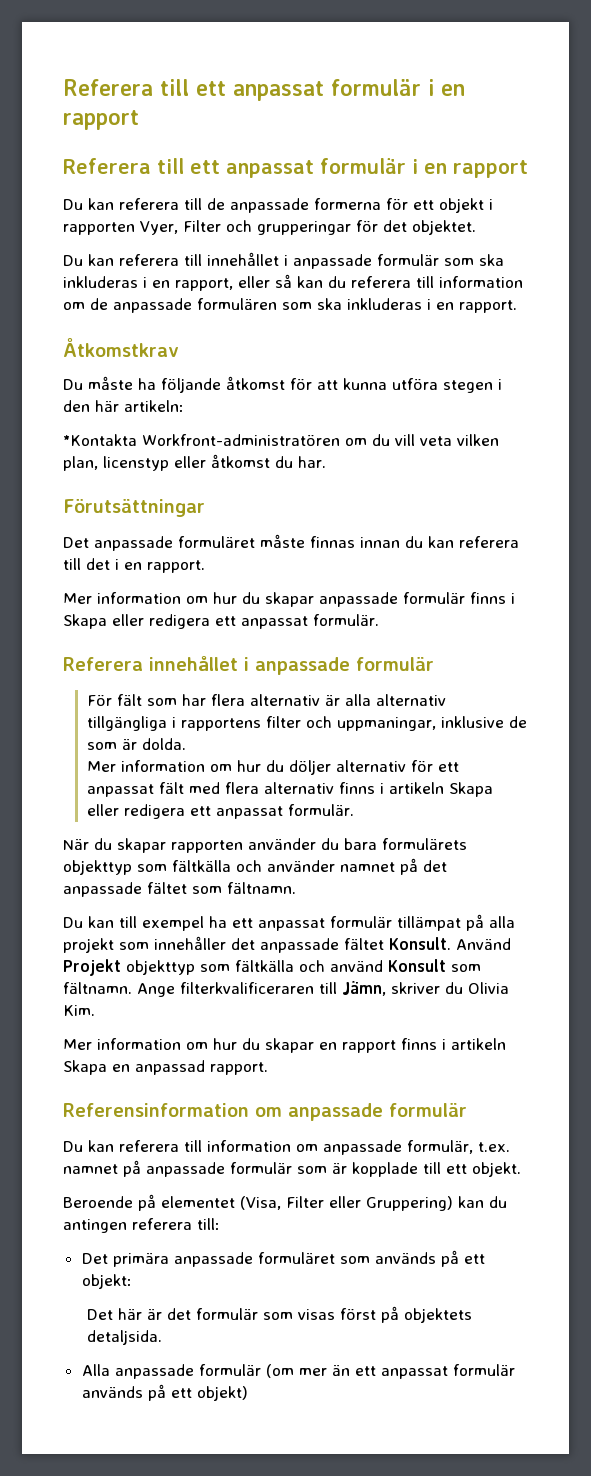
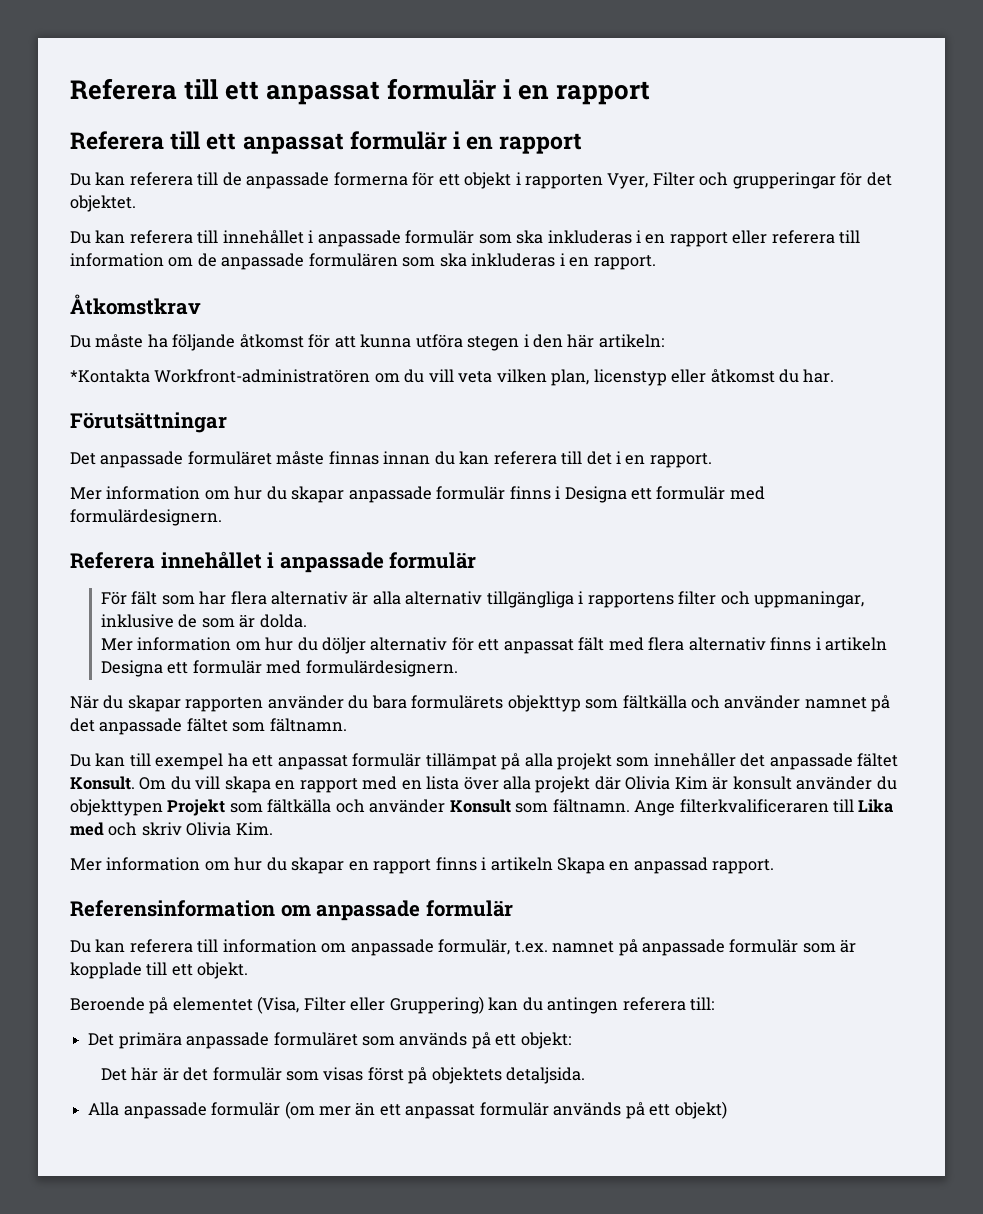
- Du kan referera till innehållet i anpassade formulär som ska inkluderas i en rapport, eller så kan du referera till information om de anpassade formulären som ska inkluderas i en rapport.
+ Du kan referera till innehållet i anpassade formulär som ska inkluderas i en rapport eller referera till information om de anpassade formulären som ska inkluderas i en rapport.
- Mer information om hur du skapar anpassade formulär finns i Skapa eller redigera ett anpassat formulär.
+ Mer information om hur du skapar anpassade formulär finns i Designa ett formulär med formulärdesignern.
- Mer information om hur du döljer alternativ för ett anpassat fält med flera alternativ finns i artikeln Skapa eller redigera ett anpassat formulär.
+ Mer information om hur du döljer alternativ för ett anpassat fält med flera alternativ finns i artikeln Designa ett formulär med formulärdesignern.
- Använd Projekt objekttyp som fältkälla och använd Konsult som fältnamn.
+ Om du vill skapa en rapport med en lista över alla projekt där Olivia Kim är konsult använder du objekttypen Projekt som fältkälla och använder Konsult som fältnamn.
- Ange filterkvalificeraren till Jämn, skriver du Olivia Kim.
+ Ange filterkvalificeraren till Lika med och skriv Olivia Kim.

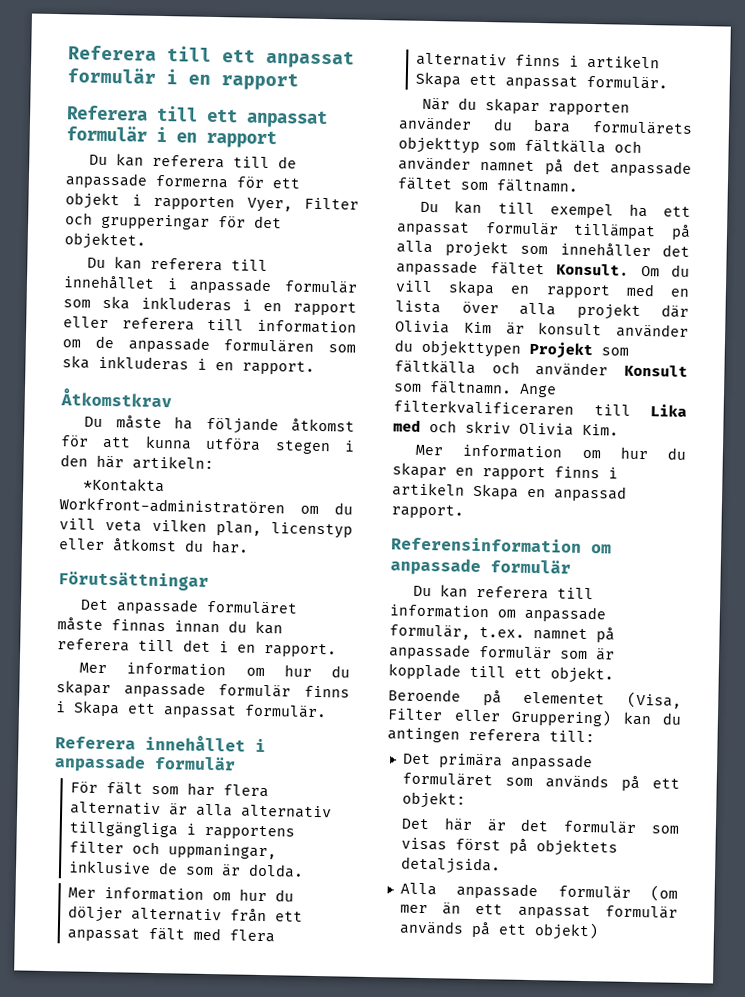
- Mer information om hur du skapar anpassade formulär finns i Designa ett formulär med formulärdesignern.
+ Mer information om hur du skapar anpassade formulär finns i Skapa ett anpassat formulär.
- Mer information om hur du döljer alternativ för ett anpassat fält med flera alternativ finns i artikeln Designa ett formulär med formulärdesignern.
+ Mer information om hur du döljer alternativ från ett anpassat fält med flera alternativ finns i artikeln Skapa ett anpassat formulär.

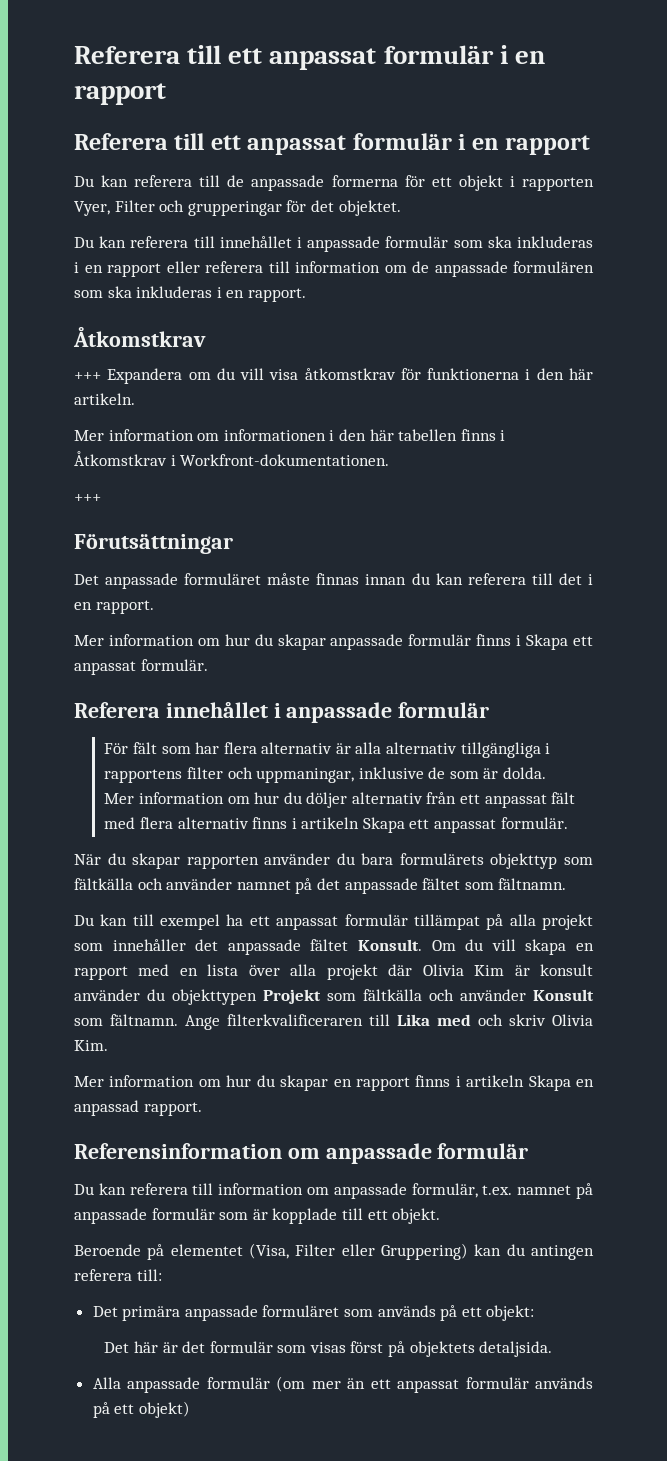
- Du måste ha följande åtkomst för att kunna utföra stegen i den här artikeln:
- *Kontakta Workfront-administratören om du vill veta vilken plan, licenstyp eller åtkomst du har.
+ +++ Expandera om du vill visa åtkomstkrav för funktionerna i den här artikeln.
+ Mer information om informationen i den här tabellen finns i Åtkomstkrav i Workfront-dokumentationen.
+ +++

